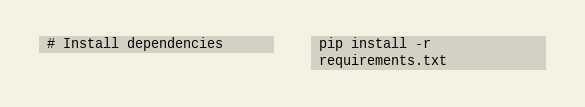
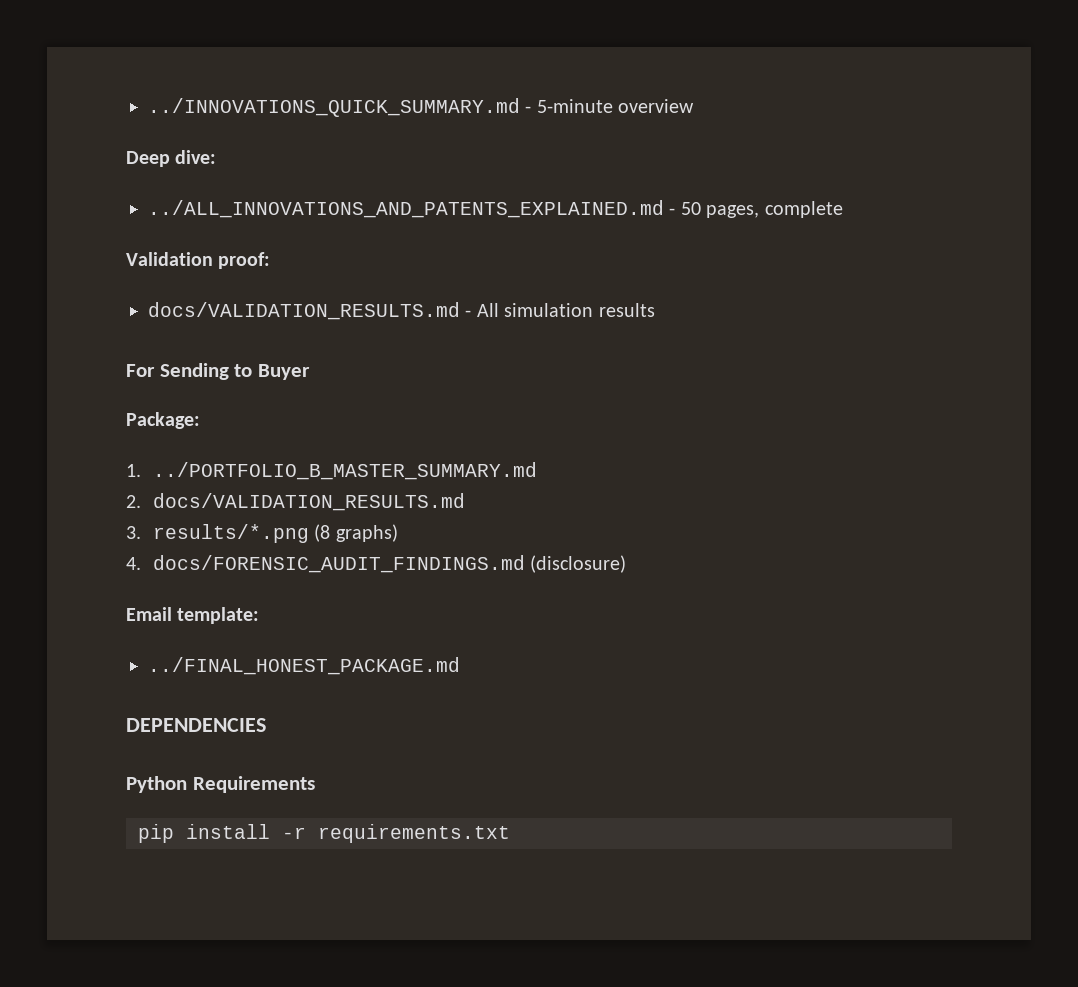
- # Install dependencies
+ ../INNOVATIONS_QUICK_SUMMARY.md - 5-minute overview
+ Deep dive:
+ ../ALL_INNOVATIONS_AND_PATENTS_EXPLAINED.md - 50 pages, complete
+ Validation proof:
+ docs/VALIDATION_RESULTS.md - All simulation results
+ For Sending to Buyer
+ Package:
+ 1. ../PORTFOLIO_B_MASTER_SUMMARY.md
+ 2. docs/VALIDATION_RESULTS.md
+ 3. results/*.png (8 graphs)
+ 4. docs/FORENSIC_AUDIT_FINDINGS.md (disclosure)
+ Email template:
+ ../FINAL_HONEST_PACKAGE.md
+ DEPENDENCIES
+ Python Requirements

